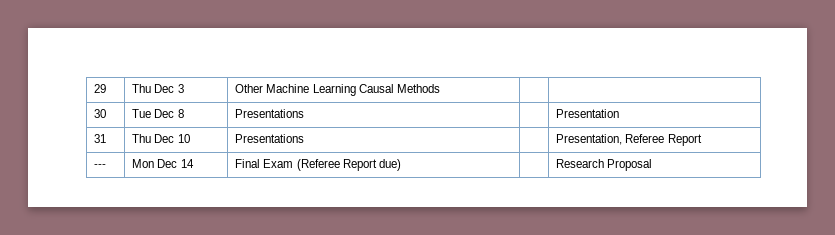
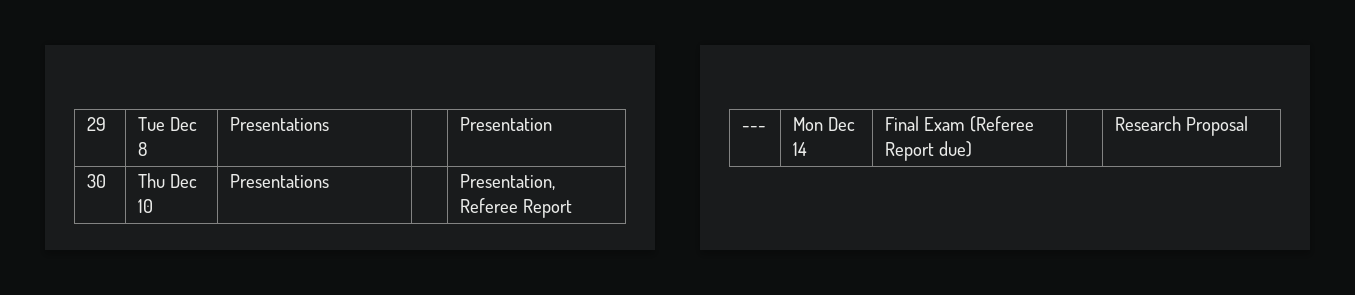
- 29 | Thu Dec 3 | Other Machine Learning Causal Methods | |
- 30 | Tue Dec 8 | Presentations | | Presentation
+ 29 | Tue Dec 8 | Presentations | | Presentation
- 31 | Thu Dec 10 | Presentations | | Presentation, Referee Report
+ 30 | Thu Dec 10 | Presentations | | Presentation, Referee Report

